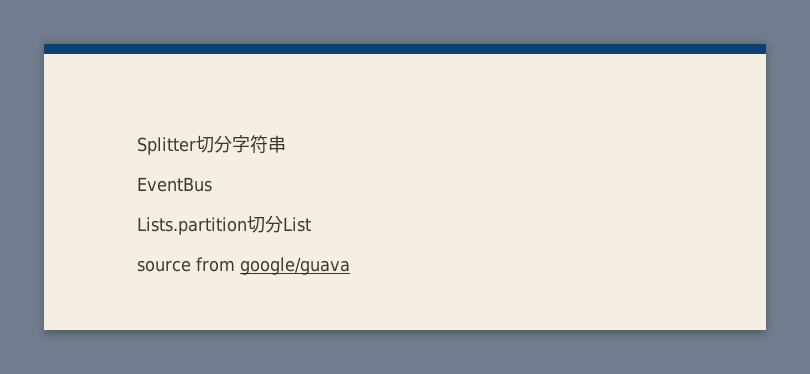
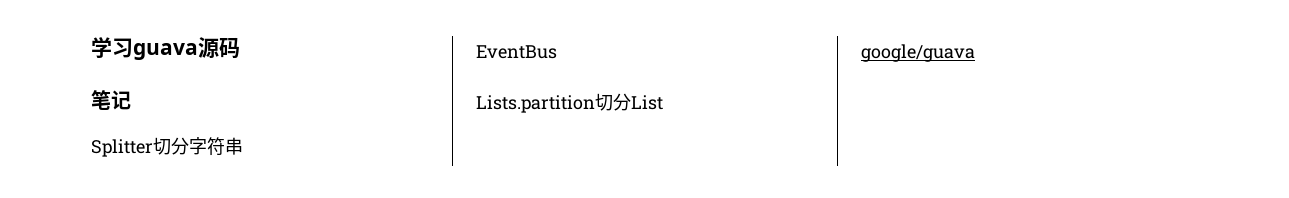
+ 学习guava源码
+ 笔记
- source from google/guava
+ google/guava

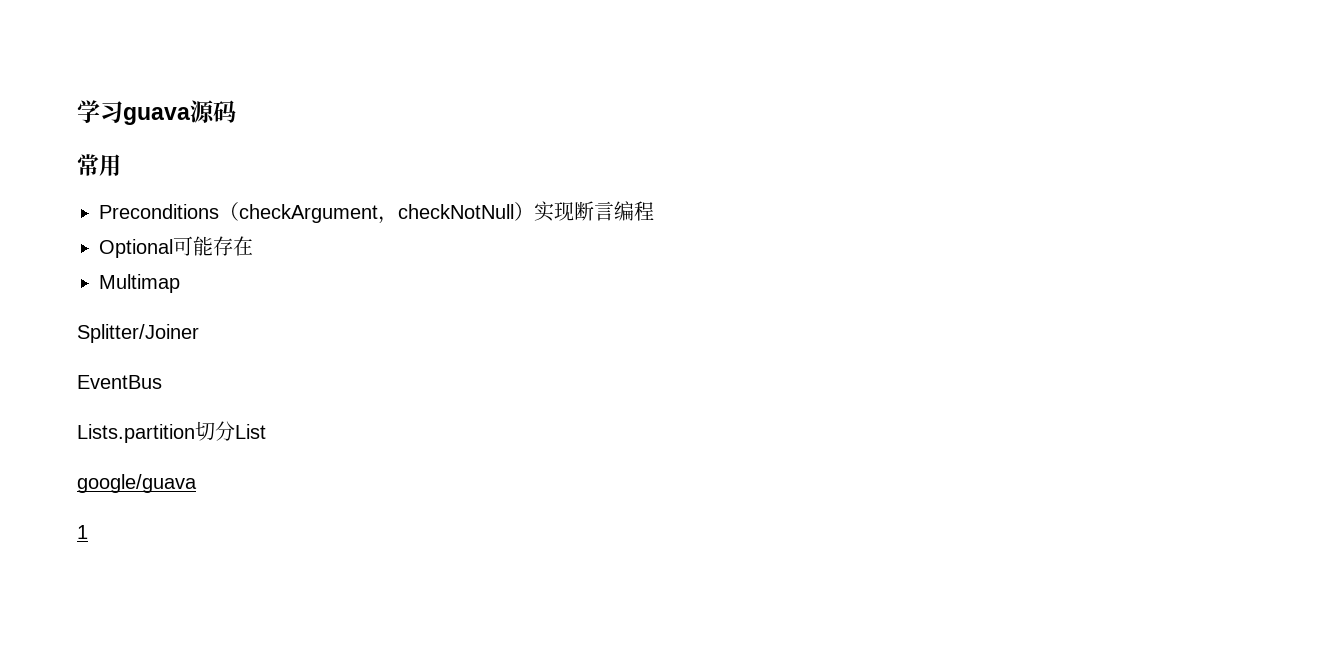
- 笔记
- Splitter切分字符串
+ 常用
+ Preconditions（checkArgument，checkNotNull）实现断言编程
+ Optional可能存在
+ Multimap
+ Splitter/Joiner
+ 1

